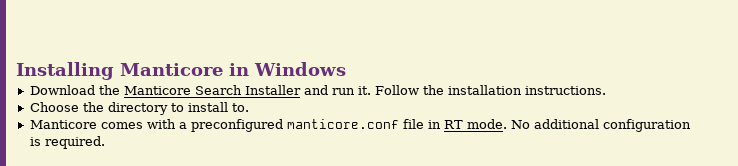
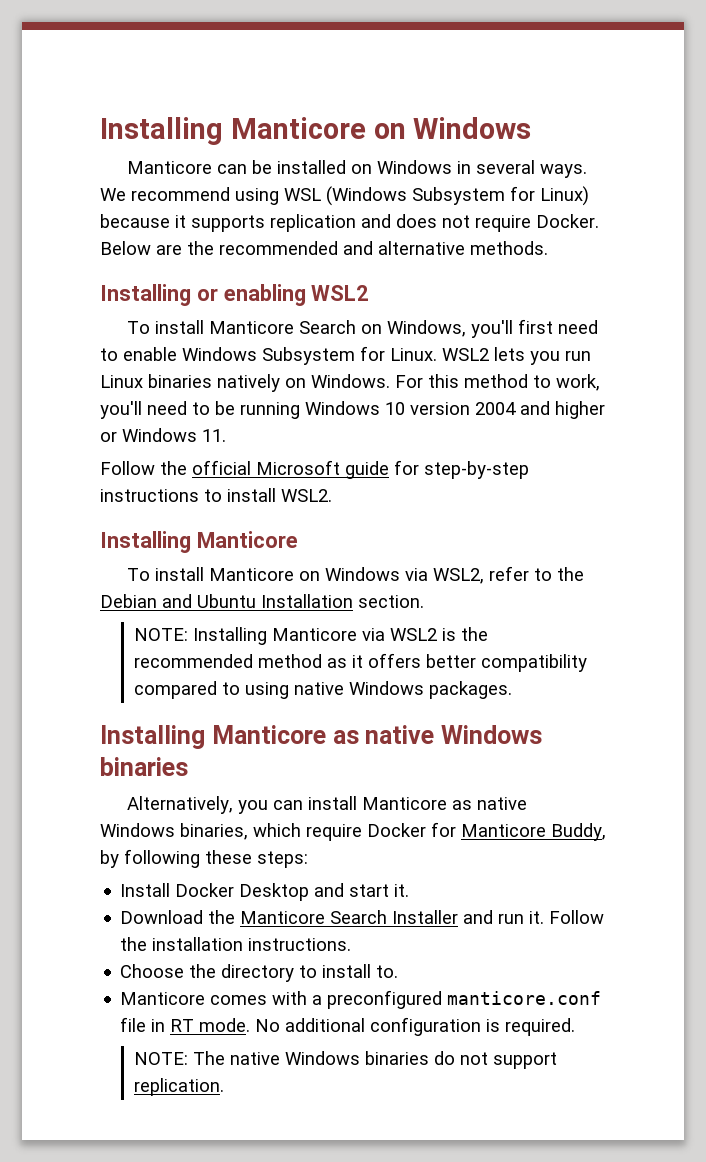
- Installing Manticore in Windows
+ Installing Manticore on Windows
+ Manticore can be installed on Windows in several ways. We recommend using WSL (Windows Subsystem for Linux) because it supports replication and does not require Docker. Below are the recommended and alternative methods.
+ Installing or enabling WSL2
+ To install Manticore Search on Windows, you'll first need to enable Windows Subsystem for Linux. WSL2 lets you run Linux binaries natively on Windows. For this method to work, you'll need to be running Windows 10 version 2004 and higher or Windows 11.
+ Follow the official Microsoft guide for step-by-step instructions to install WSL2.
+ Installing Manticore
+ To install Manticore on Windows via WSL2, refer to the Debian and Ubuntu Installation section.
+ NOTE: Installing Manticore via WSL2 is the recommended method as it offers better compatibility compared to using native Windows packages.
+ Installing Manticore as native Windows binaries
+ Alternatively, you can install Manticore as native Windows binaries, which require Docker for Manticore Buddy, by following these steps:
+ Install Docker Desktop and start it.
+ NOTE: The native Windows binaries do not support replication.

